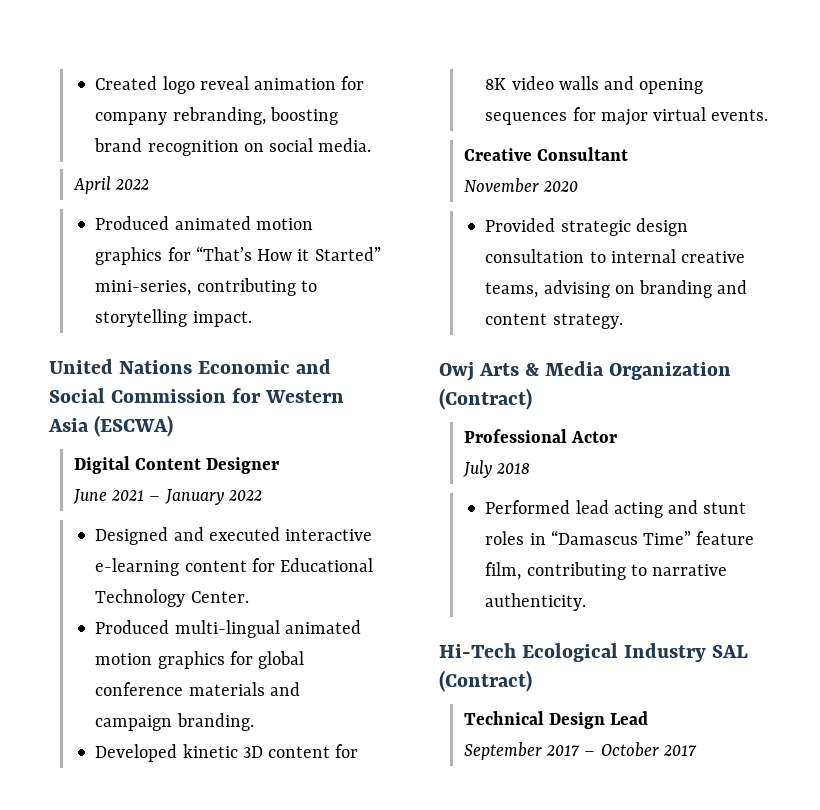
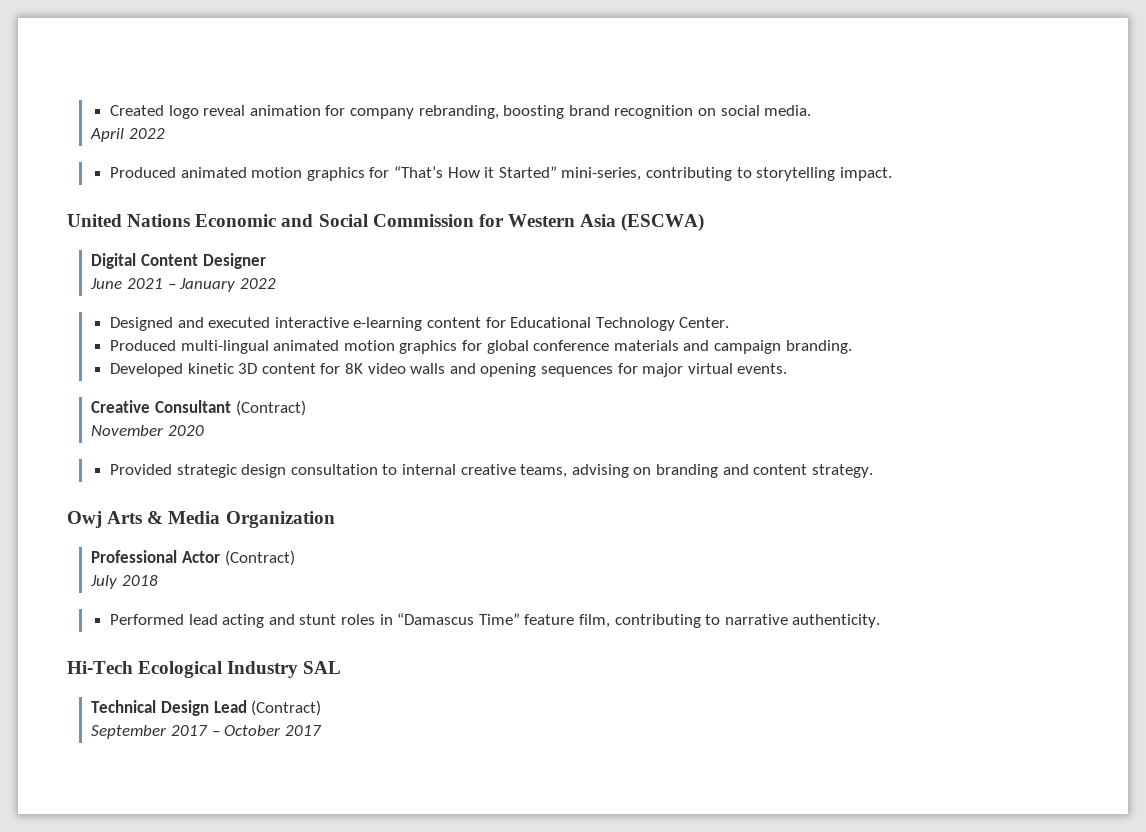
- Creative Consultant
+ Creative Consultant (Contract)
- Owj Arts & Media Organization (Contract)
+ Owj Arts & Media Organization
- Professional Actor
+ Professional Actor (Contract)
- Hi-Tech Ecological Industry SAL (Contract)
+ Hi-Tech Ecological Industry SAL
- Technical Design Lead
+ Technical Design Lead (Contract)

